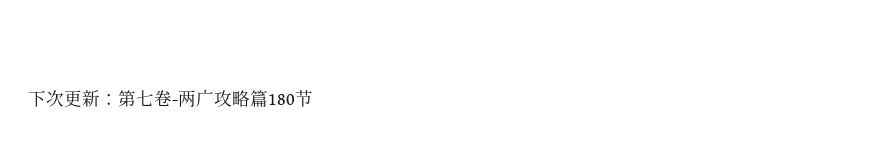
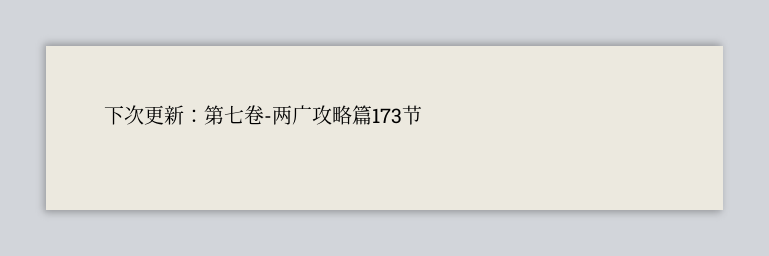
- 下次更新：第七卷-两广攻略篇180节
+ 下次更新：第七卷-两广攻略篇173节

